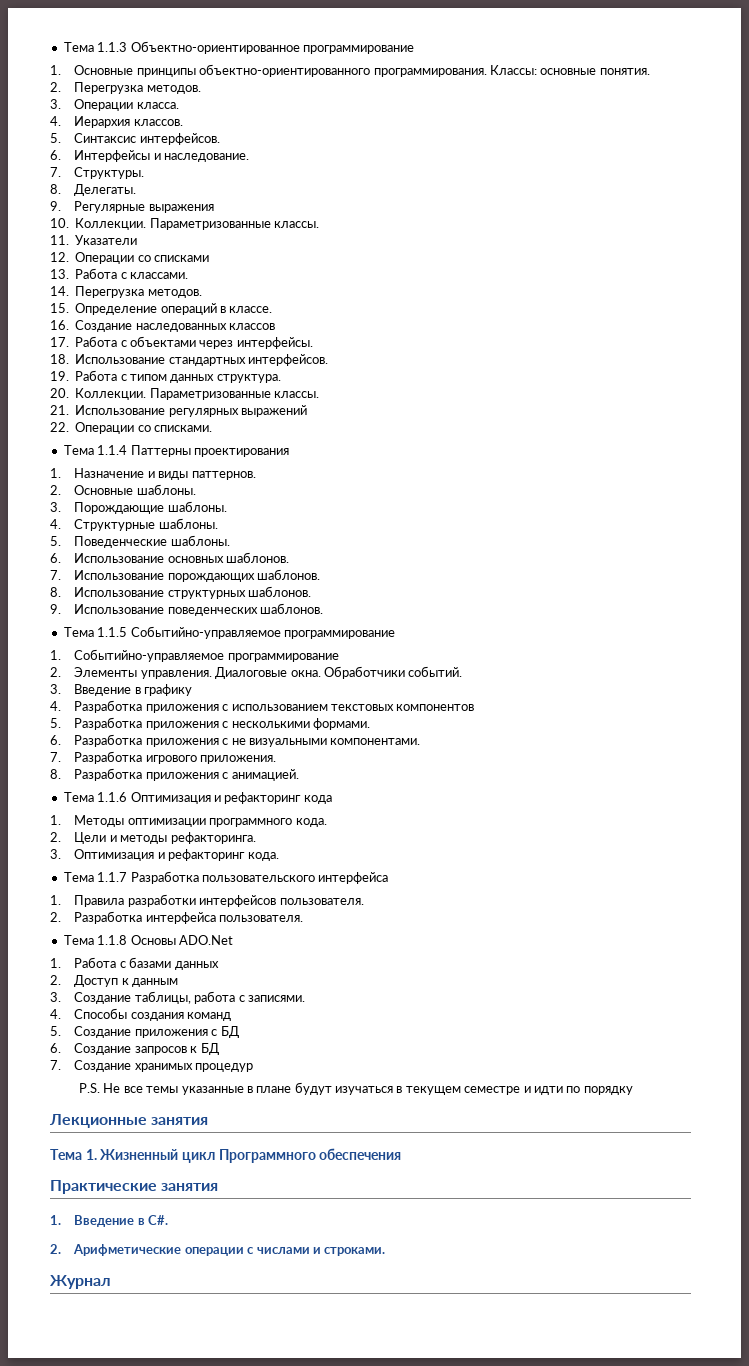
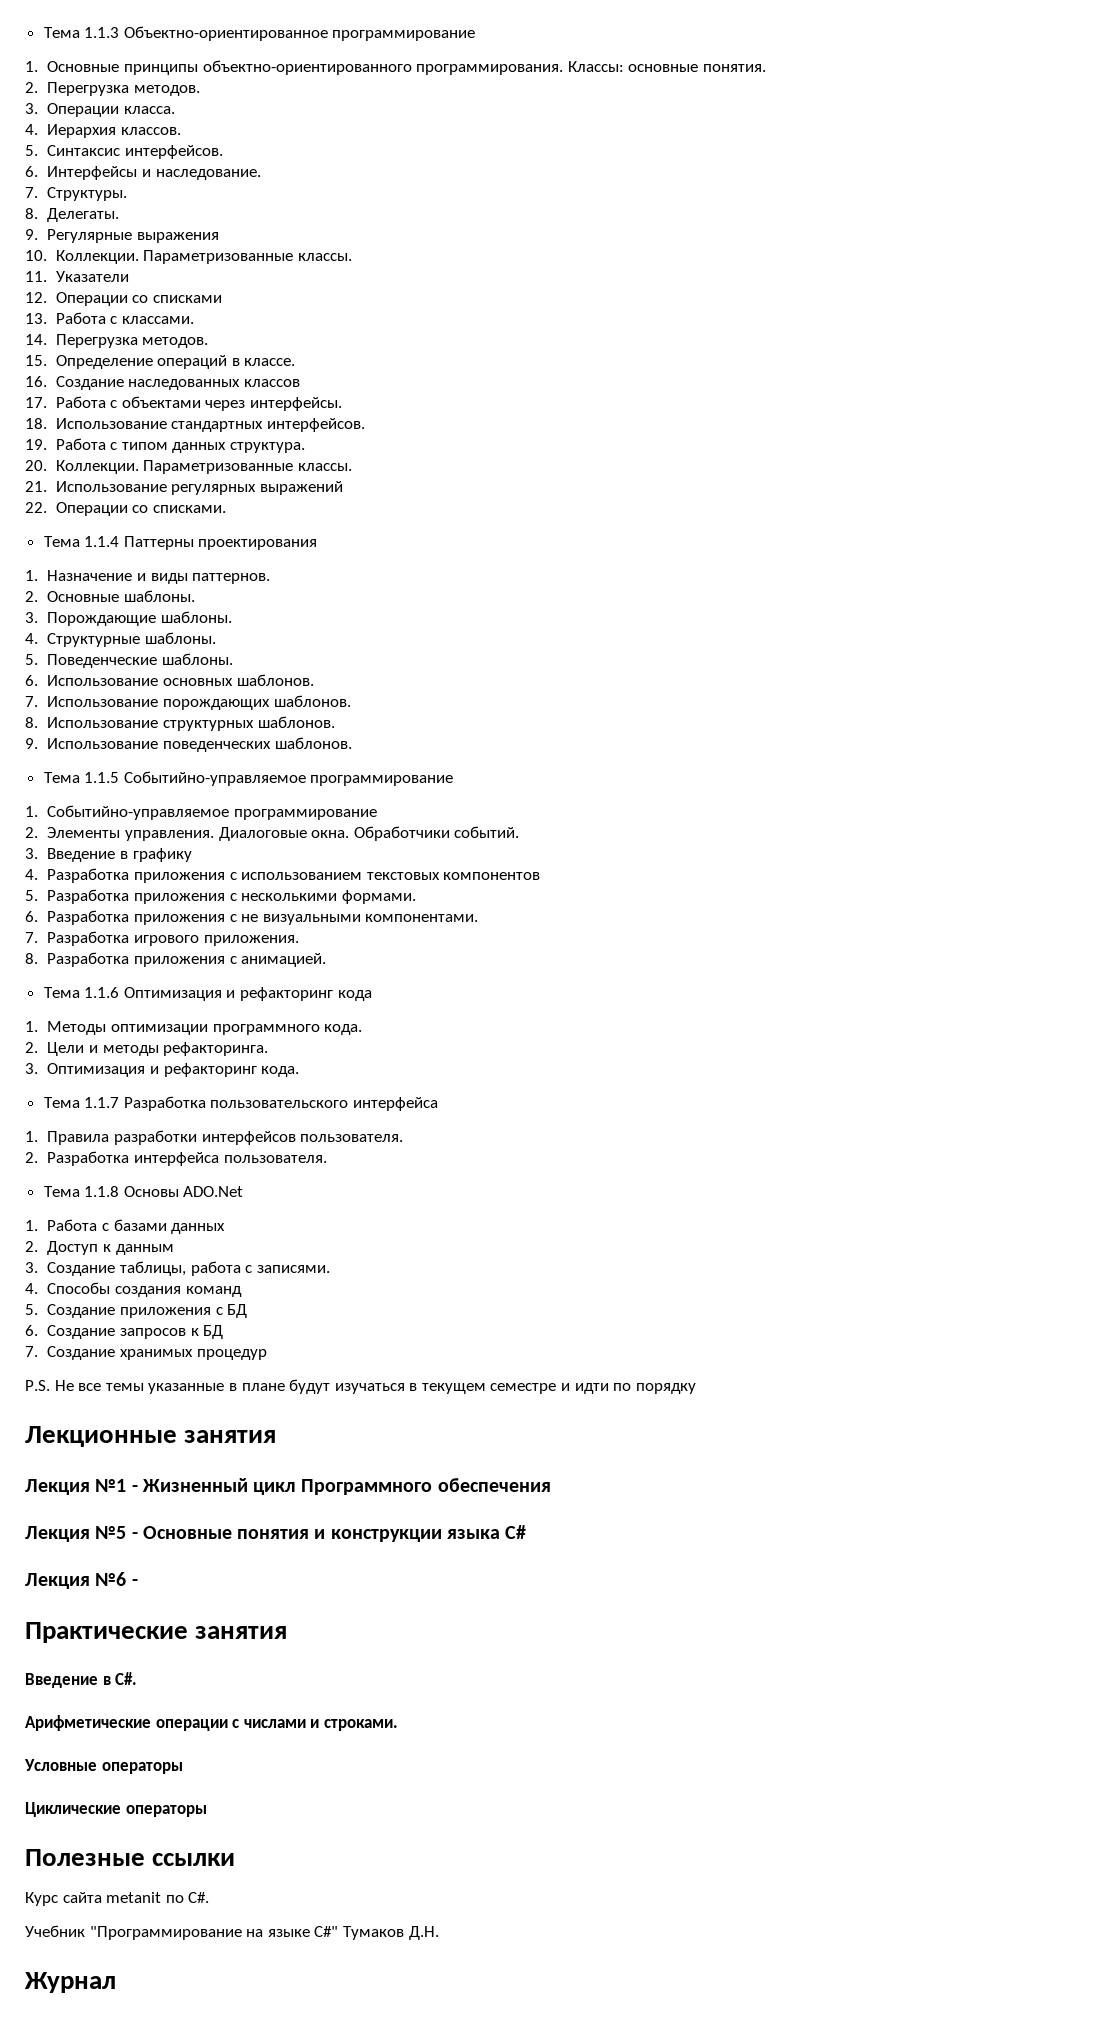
- Тема 1. Жизненный цикл Программного обеспечения
+ Лекция №1 - Жизненный цикл Программного обеспечения
+ Лекция №5 - Основные понятия и конструкции языка C#
+ Лекция №6 -
- 1. Введение в C#.
+ Введение в C#.
- 2. Арифметические операции c числами и строками.
+ Арифметические операции c числами и строками.
+ Условные операторы
+ Циклические операторы
+ Полезные ссылки
+ Курс сайта metanit по С#.
+ Учебник "Программирование на языке С#" Тумаков Д.Н.

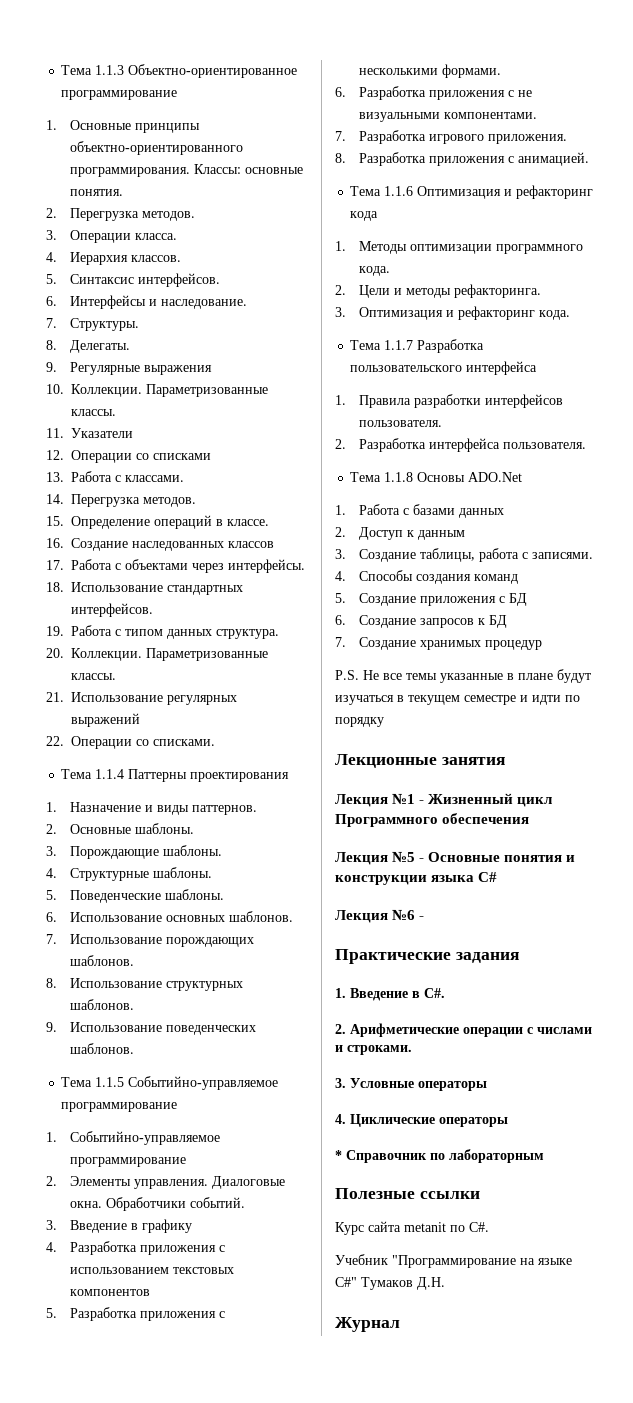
- Практические занятия
- Введение в C#.
+ Практические задания
+ 1. Введение в C#.
- Арифметические операции c числами и строками.
+ 2. Арифметические операции c числами и строками.
- Условные операторы
+ 3. Условные операторы
- Циклические операторы
+ 4. Циклические операторы
+ * Справочник по лабораторным

